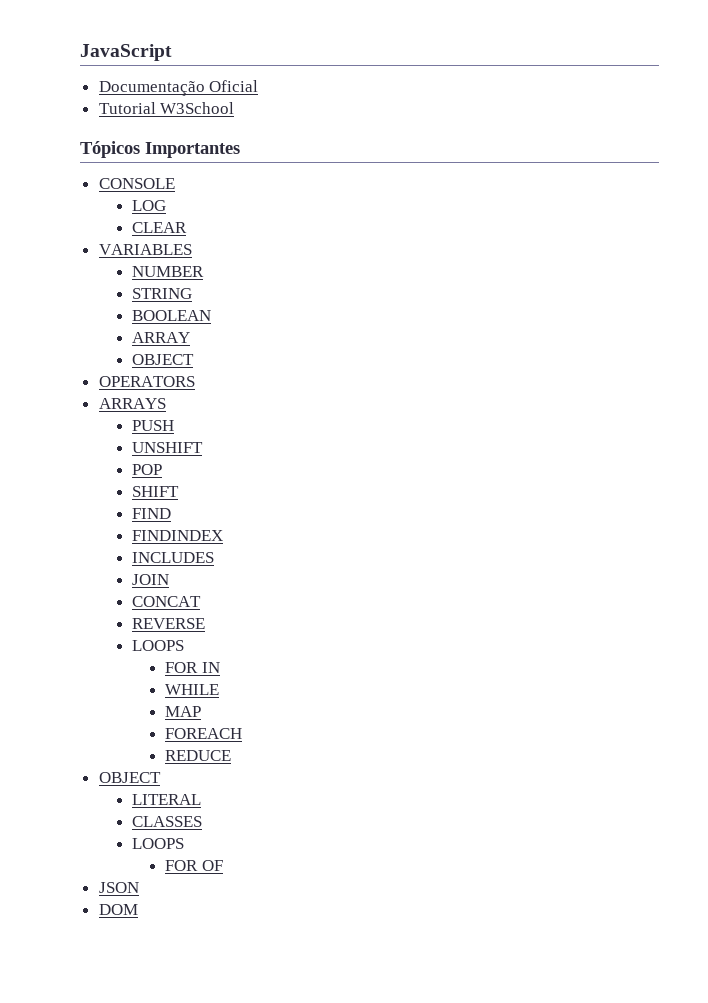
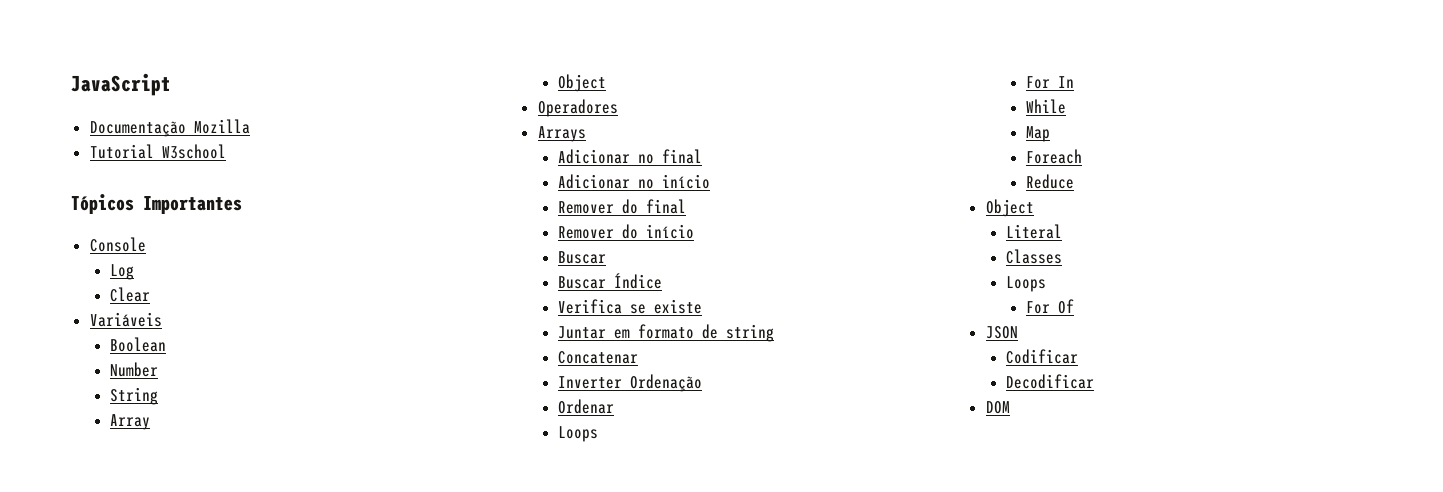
- Documentação Oficial
+ Documentação Mozilla
- Tutorial W3School
+ Tutorial W3school
- CONSOLE
- LOG
- CLEAR
- VARIABLES
- NUMBER
- STRING
- BOOLEAN
- ARRAY
- OBJECT
- OPERATORS
- ARRAYS
- PUSH
- UNSHIFT
- POP
- SHIFT
- FIND
- FINDINDEX
- INCLUDES
- JOIN
- CONCAT
- REVERSE
- LOOPS
- FOR IN
- WHILE
- MAP
- FOREACH
- REDUCE
- OBJECT
- LITERAL
- CLASSES
- LOOPS
- FOR OF
+ Console
+ Log
+ Clear
+ Variáveis
+ Boolean
+ Number
+ String
+ Array
+ Object
+ Operadores
+ Arrays
+ Adicionar no final
+ Adicionar no início
+ Remover do final
+ Remover do início
+ Buscar
+ Buscar Índice
+ Verifica se existe
+ Juntar em formato de string
+ Concatenar
+ Inverter Ordenação
+ Ordenar
+ Loops
+ For In
+ While
+ Map
+ Foreach
+ Reduce
+ Object
+ Literal
+ Classes
+ Loops
+ For Of
+ Codificar
+ Decodificar

